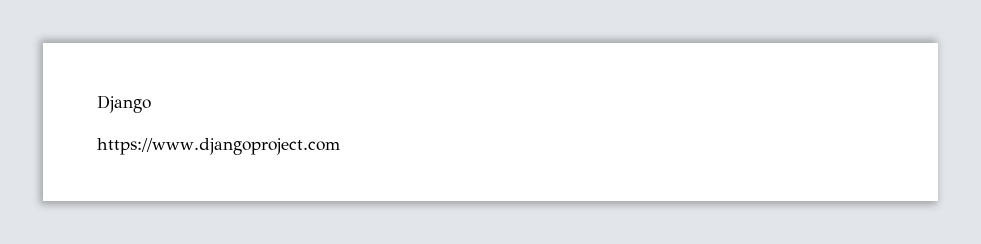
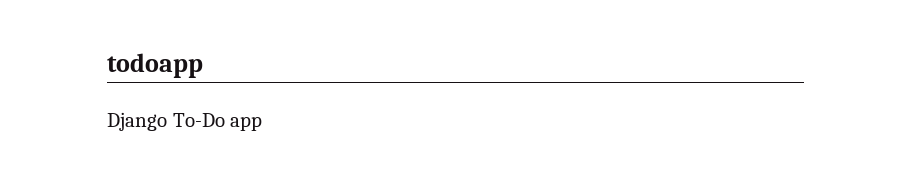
+ todoapp
- Django
- https://www.djangoproject.com
+ Django To-Do app

